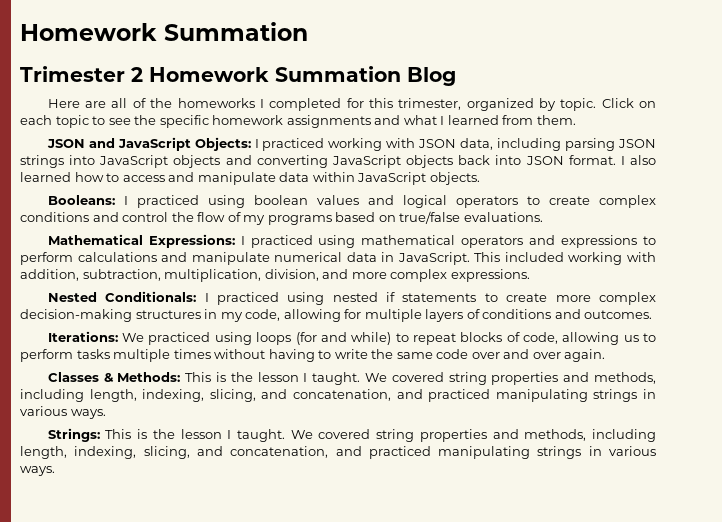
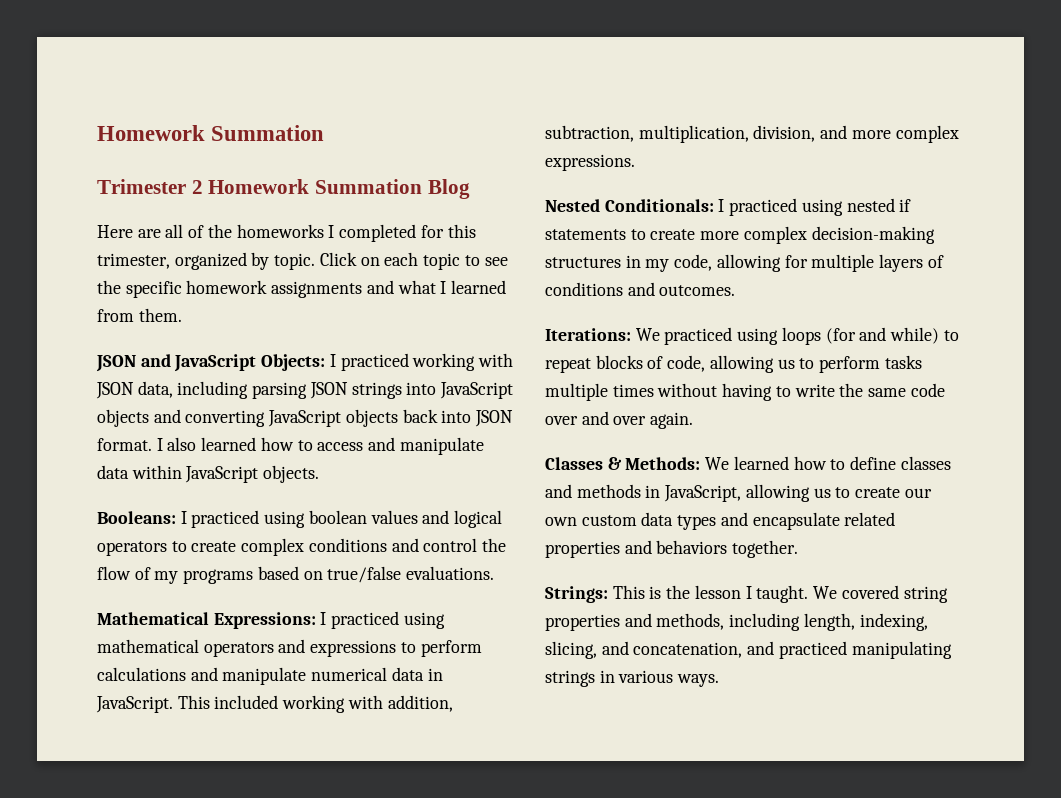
- Classes & Methods: This is the lesson I taught. We covered string properties and methods, including length, indexing, slicing, and concatenation, and practiced manipulating strings in various ways.
+ Classes & Methods: We learned how to define classes and methods in JavaScript, allowing us to create our own custom data types and encapsulate related properties and behaviors together.

